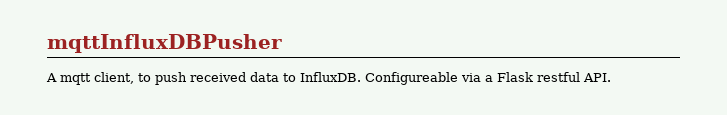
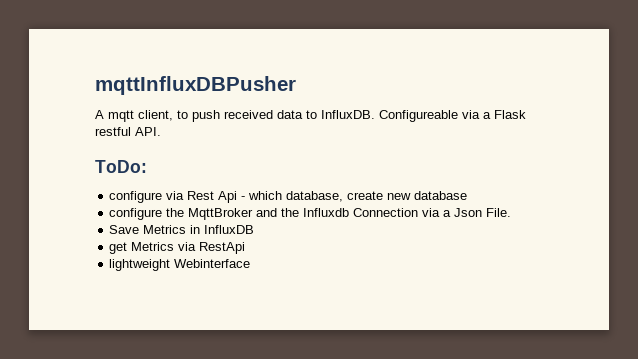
+ ToDo:
+ configure via Rest Api - which database, create new database
+ configure the MqttBroker and the Influxdb Connection via a Json File.
+ Save Metrics in InfluxDB
+ get Metrics via RestApi
+ lightweight Webinterface

